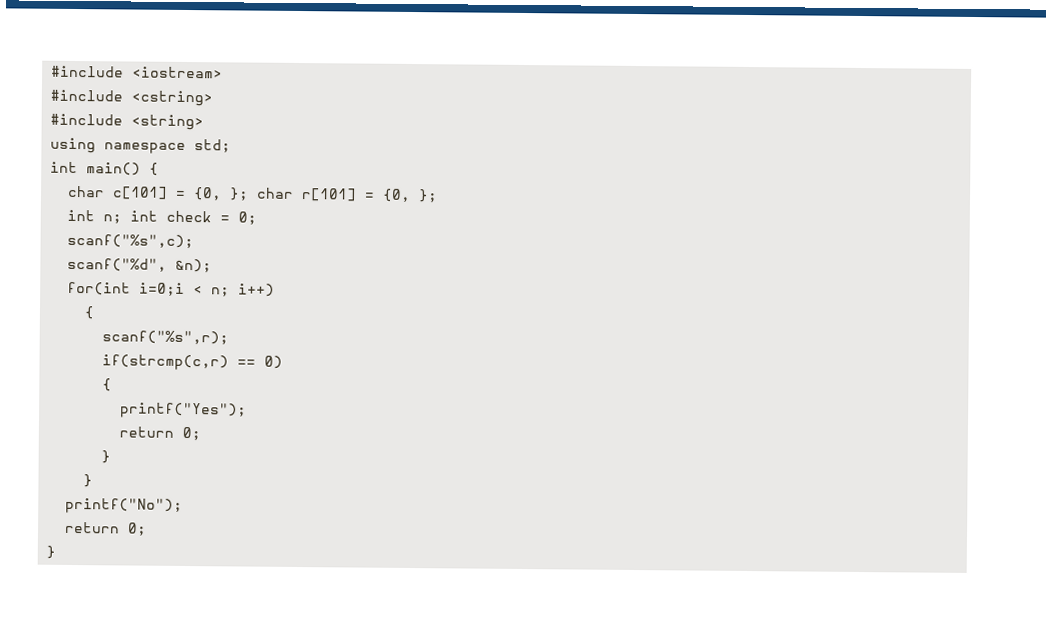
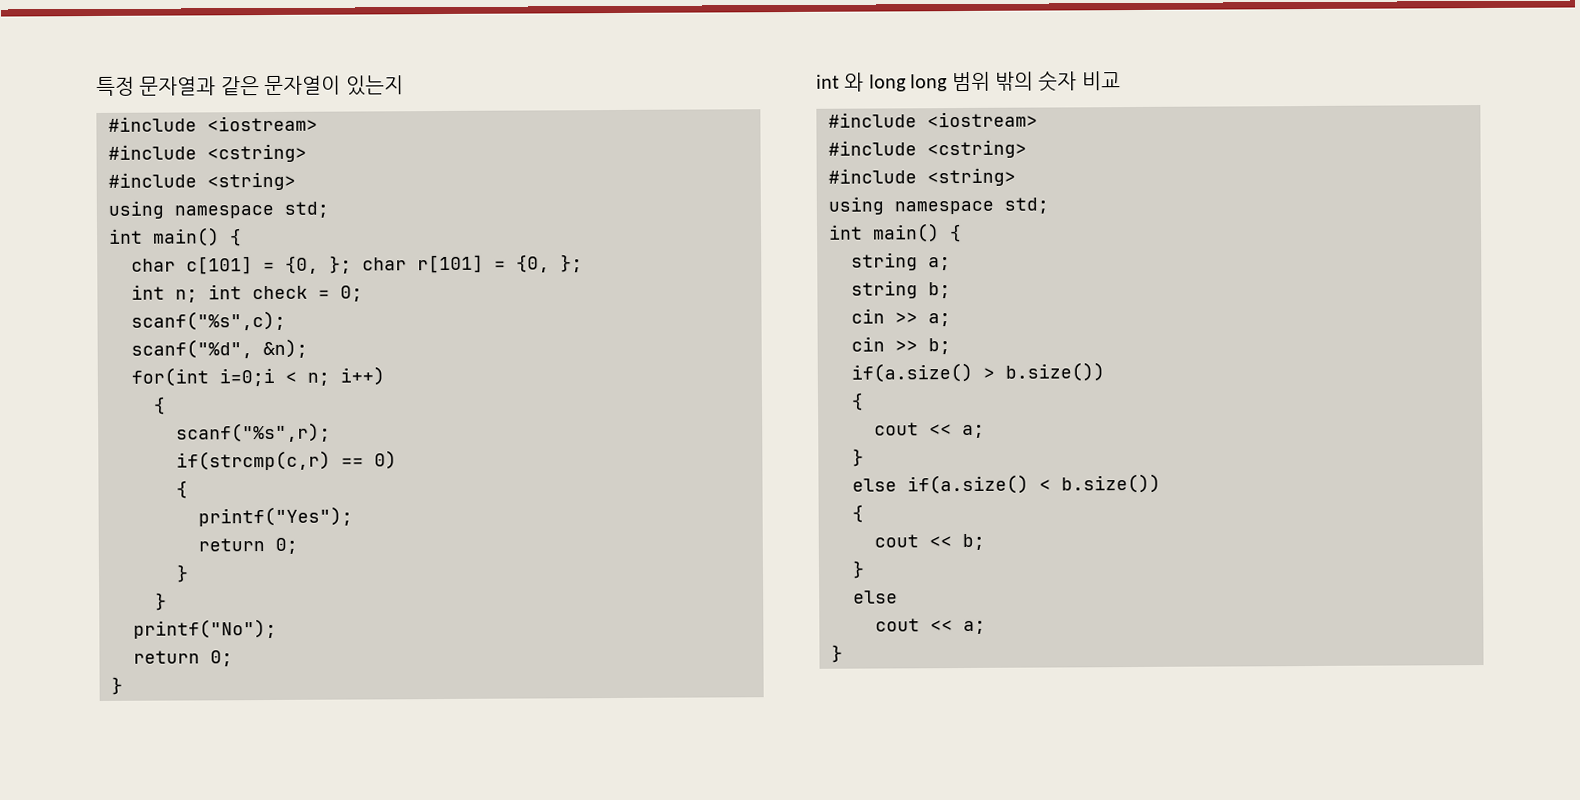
+ 특정 문자열과 같은 문자열이 있는지
+ int 와 long long 범위 밖의 숫자 비교
+ #include <iostream>
+ #include <cstring>
+ #include <string>
+ using namespace std;
+ int main() {
+ string a;
+ string b;
+ cin >> a;
+ cin >> b;
+ if(a.size() > b.size())
+ {
+ cout << a;
+ }
+ else if(a.size() < b.size())
+ {
+ cout << b;
+ }
+ else
+ cout << a;
+ }

